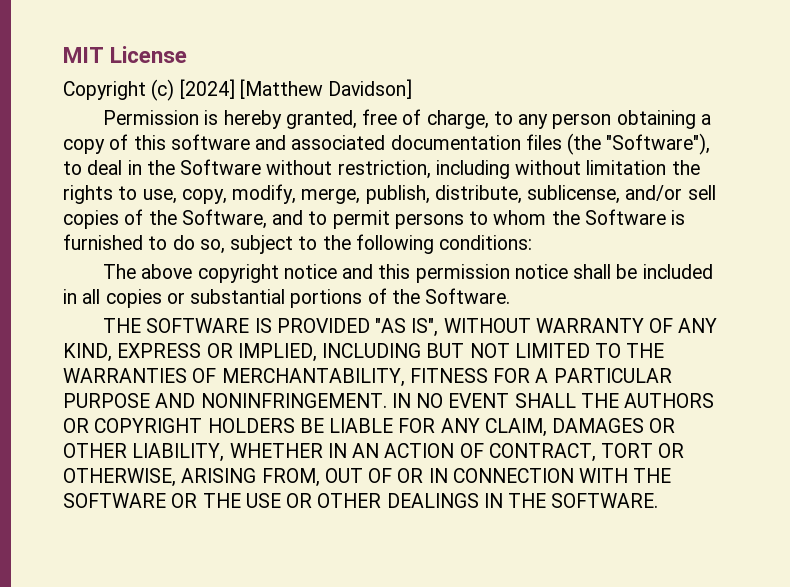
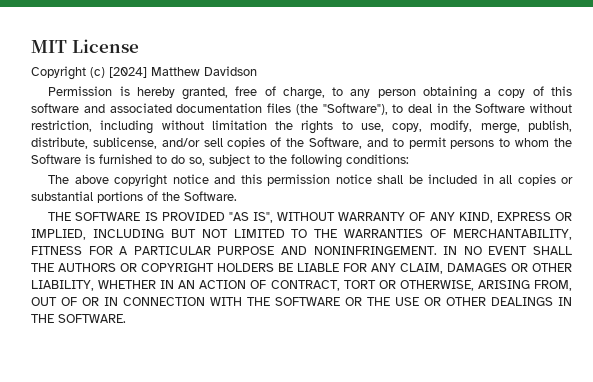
- Copyright (c) [2024] [Matthew Davidson]
+ Copyright (c) [2024] Matthew Davidson

